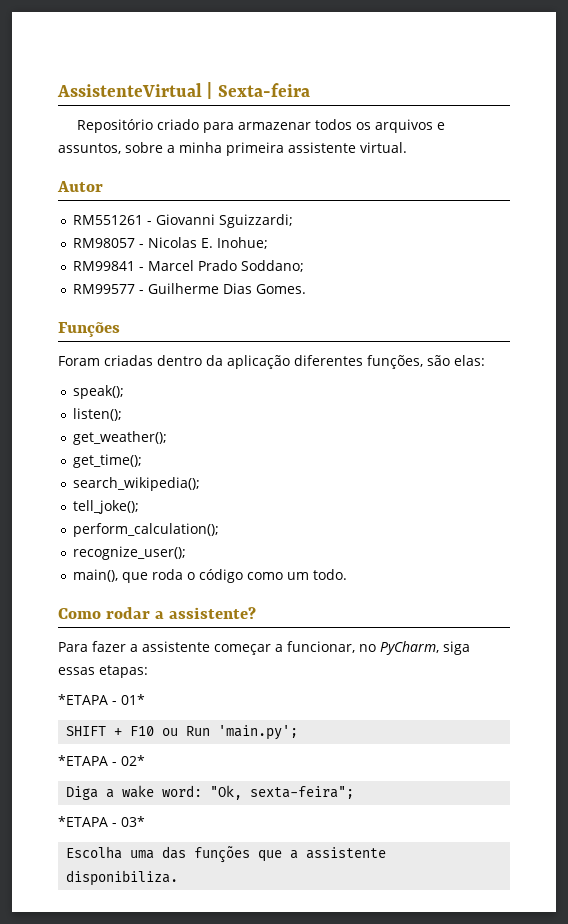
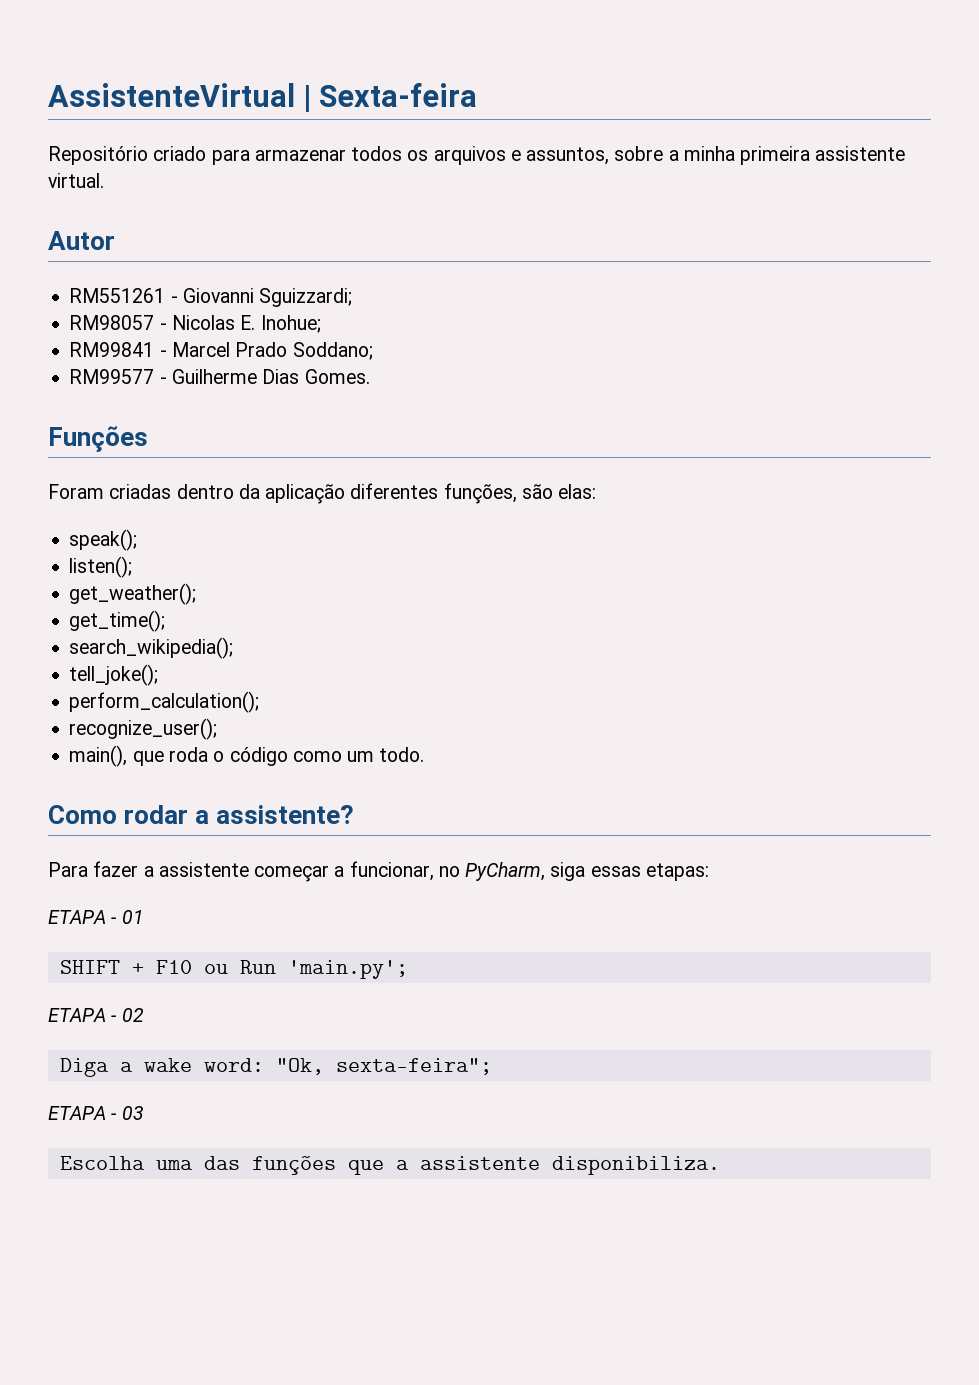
- *ETAPA - 01*
+ ETAPA - 01
- *ETAPA - 02*
+ ETAPA - 02
- *ETAPA - 03*
+ ETAPA - 03

